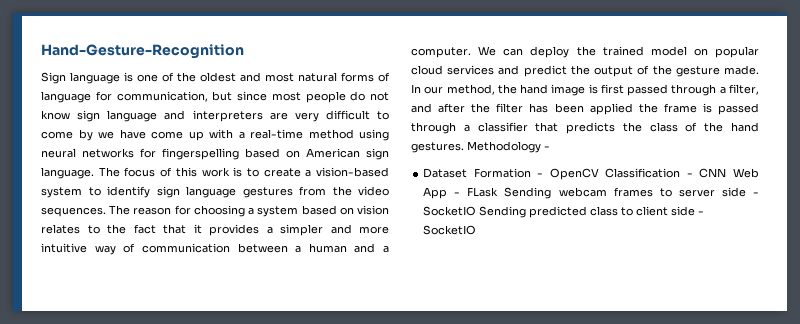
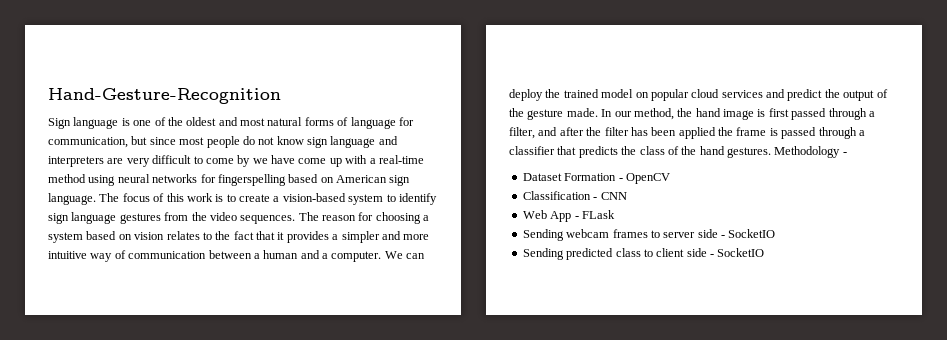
- Dataset Formation - OpenCV Classification - CNN Web App - FLask Sending webcam frames to server side - SocketIO Sending predicted class to client side - SocketIO
+ Dataset Formation - OpenCV
+ Classification - CNN
+ Web App - FLask
+ Sending webcam frames to server side - SocketIO
+ Sending predicted class to client side - SocketIO

